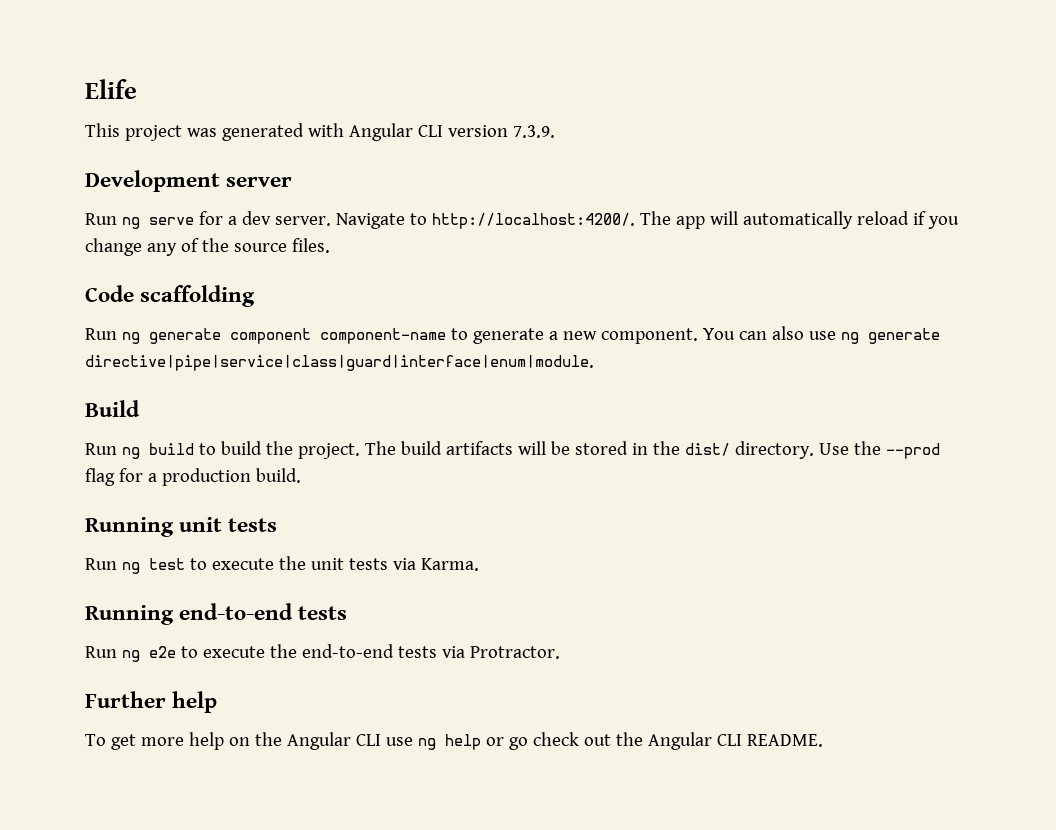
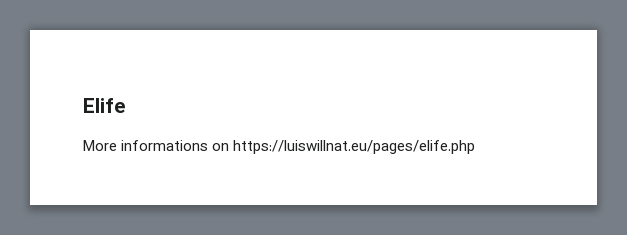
- This project was generated with Angular CLI version 7.3.9.
- Development server
- Run ng serve for a dev server. Navigate to http://localhost:4200/. The app will automatically reload if you change any of the source files.
- Code scaffolding
- Run ng generate component component-name to generate a new component. You can also use ng generate directive|pipe|service|class|guard|interface|enum|module.
- Build
- Run ng build to build the project. The build artifacts will be stored in the dist/ directory. Use the --prod flag for a production build.
- Running unit tests
- Run ng test to execute the unit tests via Karma.
- Running end-to-end tests
- Run ng e2e to execute the end-to-end tests via Protractor.
- Further help
- To get more help on the Angular CLI use ng help or go check out the Angular CLI README.
+ More informations on https://luiswillnat.eu/pages/elife.php

